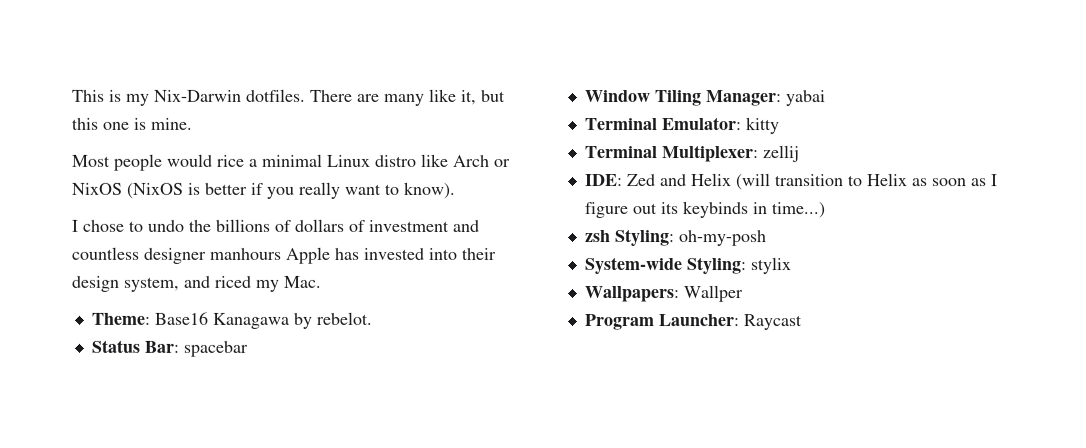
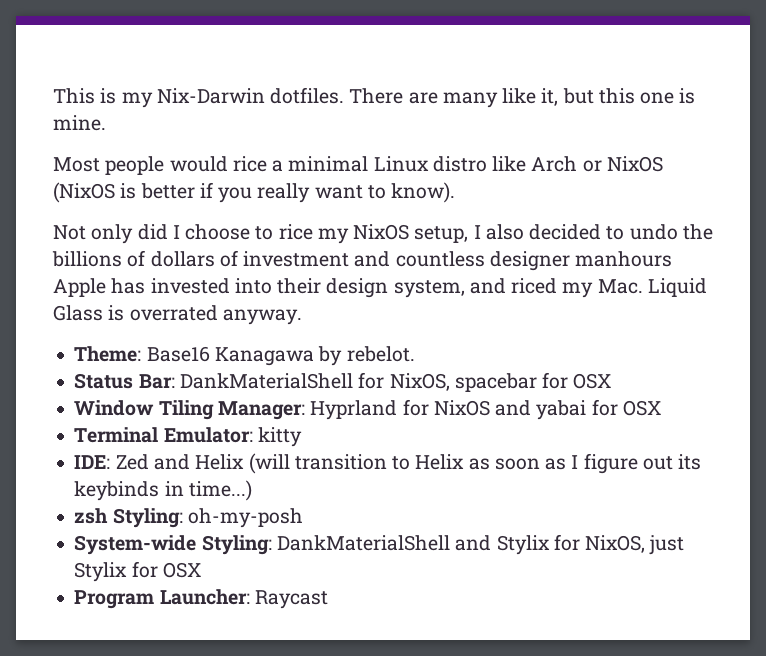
- I chose to undo the billions of dollars of investment and countless designer manhours Apple has invested into their design system, and riced my Mac.
+ Not only did I choose to rice my NixOS setup, I also decided to undo the billions of dollars of investment and countless designer manhours Apple has invested into their design system, and riced my Mac. Liquid Glass is overrated anyway.
- Status Bar: spacebar
+ Status Bar: DankMaterialShell for NixOS, spacebar for OSX
- Window Tiling Manager: yabai
+ Window Tiling Manager: Hyprland for NixOS and yabai for OSX
- Terminal Multiplexer: zellij
- System-wide Styling: stylix
- Wallpapers: Wallper
+ System-wide Styling: DankMaterialShell and Stylix for NixOS, just Stylix for OSX

